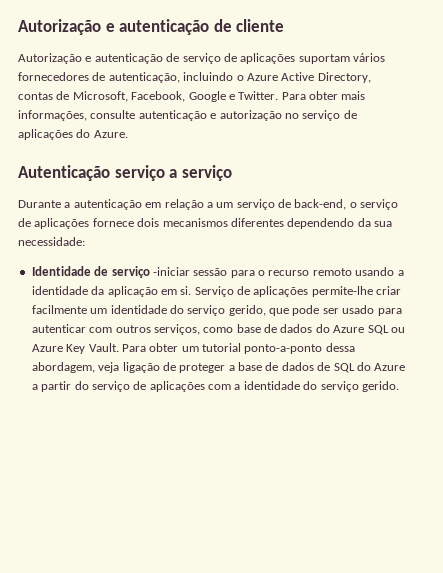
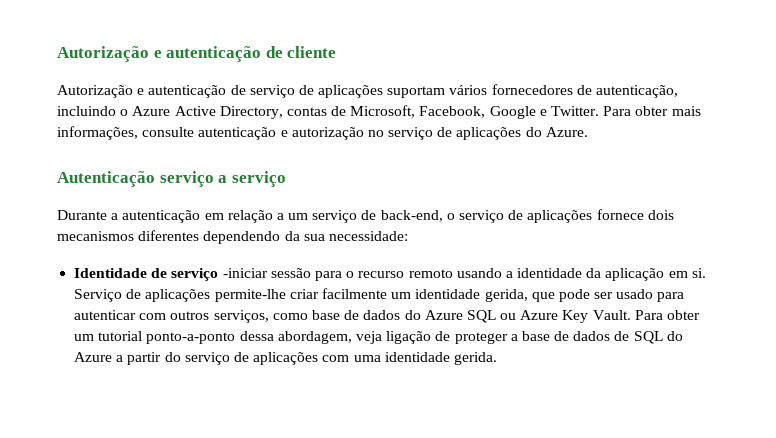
- Serviço de aplicações permite-lhe criar facilmente um identidade do serviço gerido, que pode ser usado para autenticar com outros serviços, como base de dados do Azure SQL ou Azure Key Vault.
+ Serviço de aplicações permite-lhe criar facilmente um identidade gerida, que pode ser usado para autenticar com outros serviços, como base de dados do Azure SQL ou Azure Key Vault.
- Para obter um tutorial ponto-a-ponto dessa abordagem, veja ligação de proteger a base de dados de SQL do Azure a partir do serviço de aplicações com a identidade do serviço gerido.
+ Para obter um tutorial ponto-a-ponto dessa abordagem, veja ligação de proteger a base de dados de SQL do Azure a partir do serviço de aplicações com uma identidade gerida.

